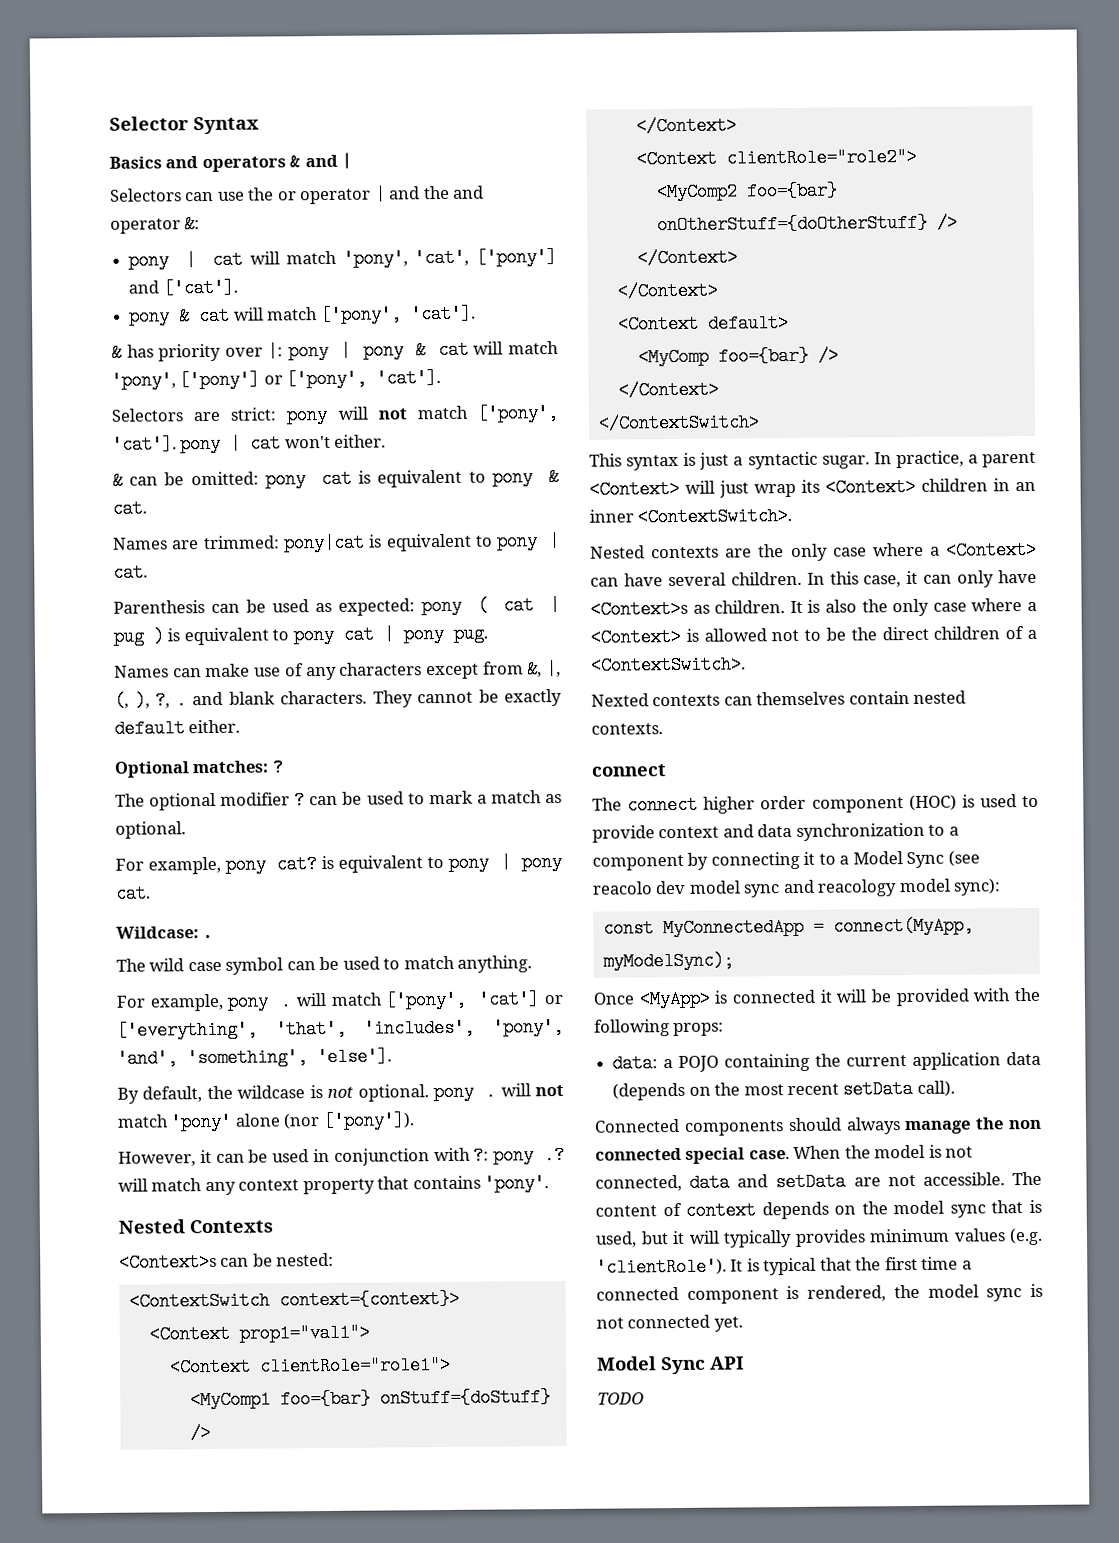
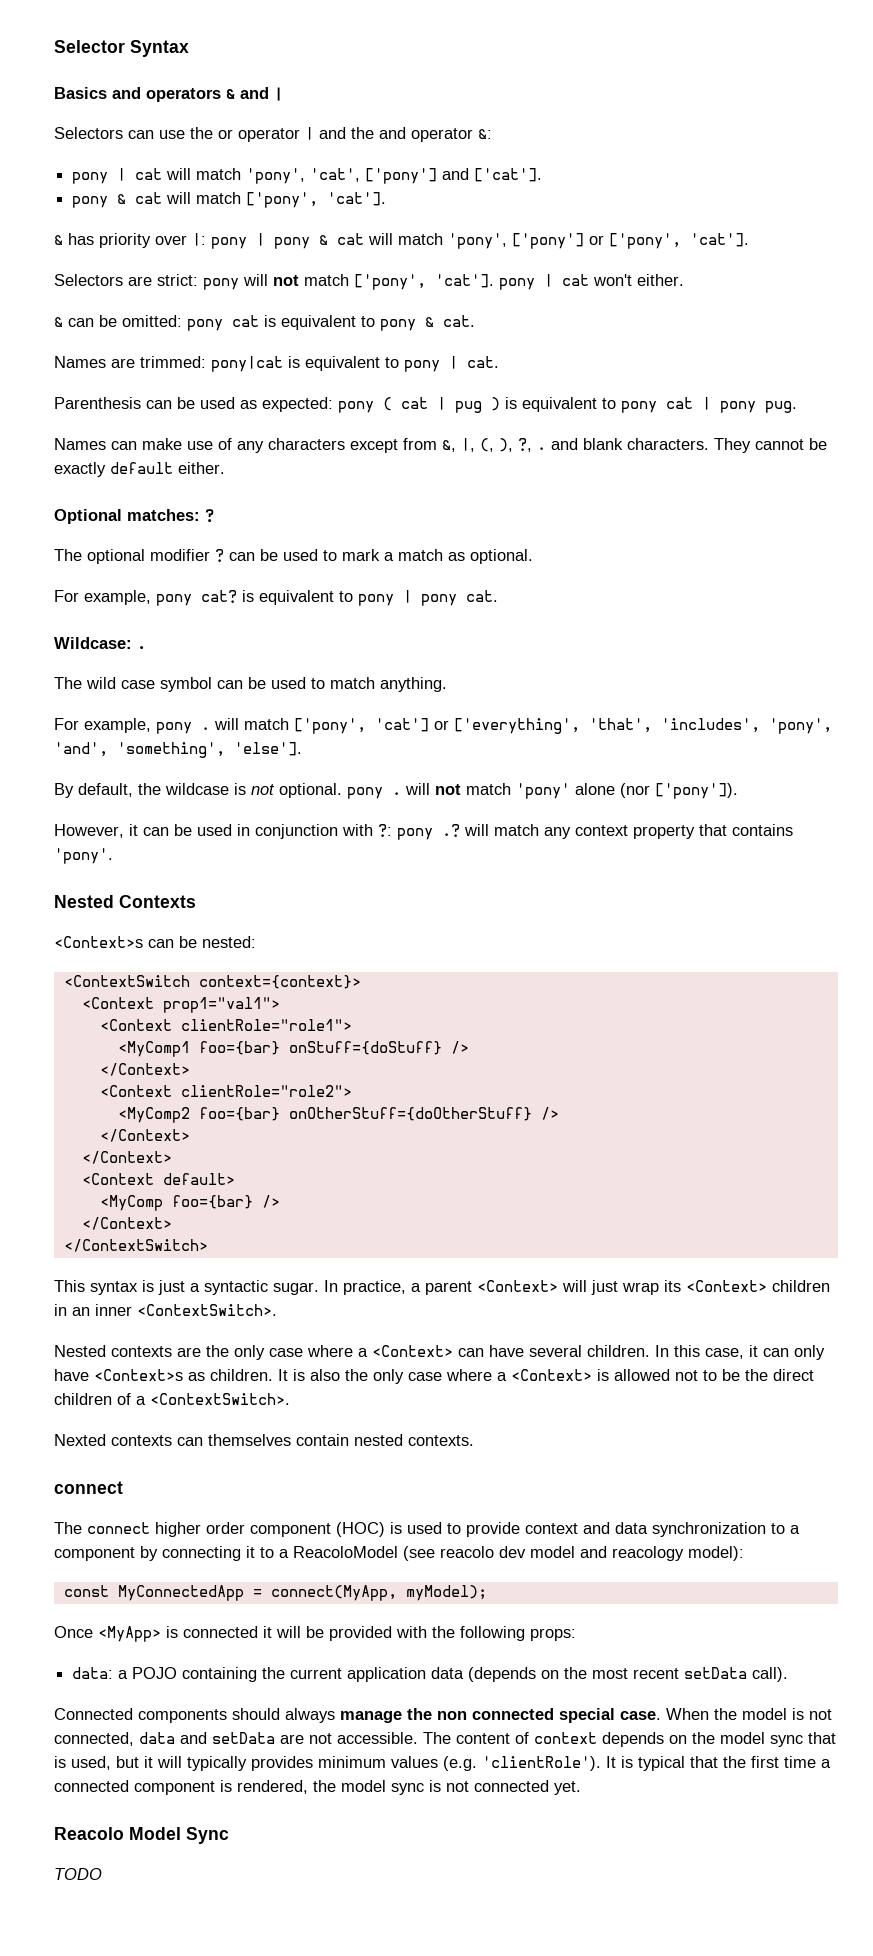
- The connect higher order component (HOC) is used to provide context and data synchronization to a component by connecting it to a Model Sync (see reacolo dev model sync and reacology model sync):
+ The connect higher order component (HOC) is used to provide context and data synchronization to a component by connecting it to a ReacoloModel (see reacolo dev model and reacology model):
- const MyConnectedApp = connect(MyApp, myModelSync);
+ const MyConnectedApp = connect(MyApp, myModel);
- Model Sync API
+ Reacolo Model Sync

